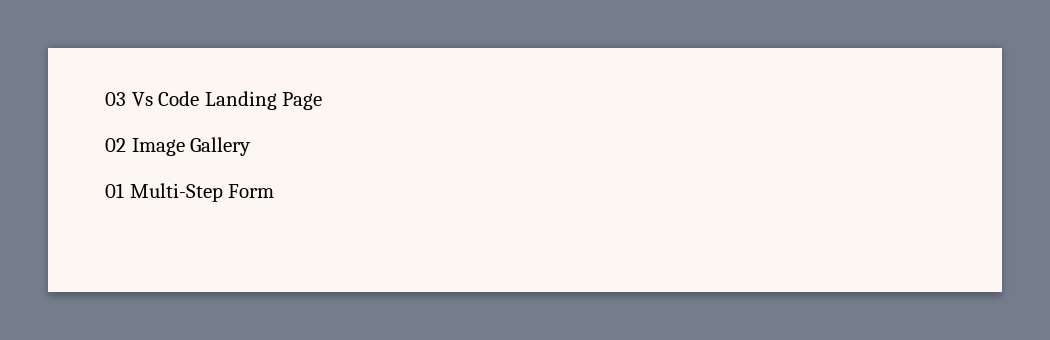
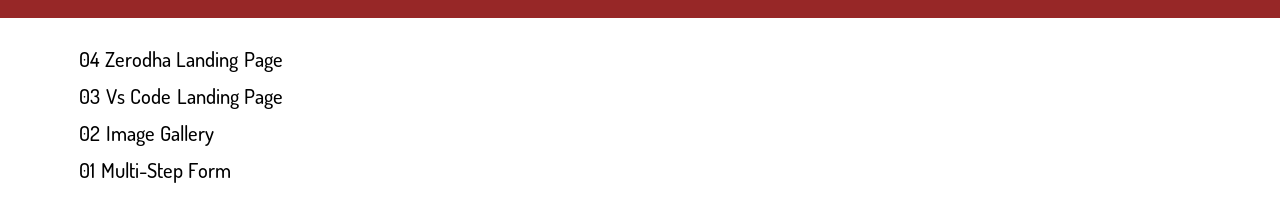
+ 04 Zerodha Landing Page

